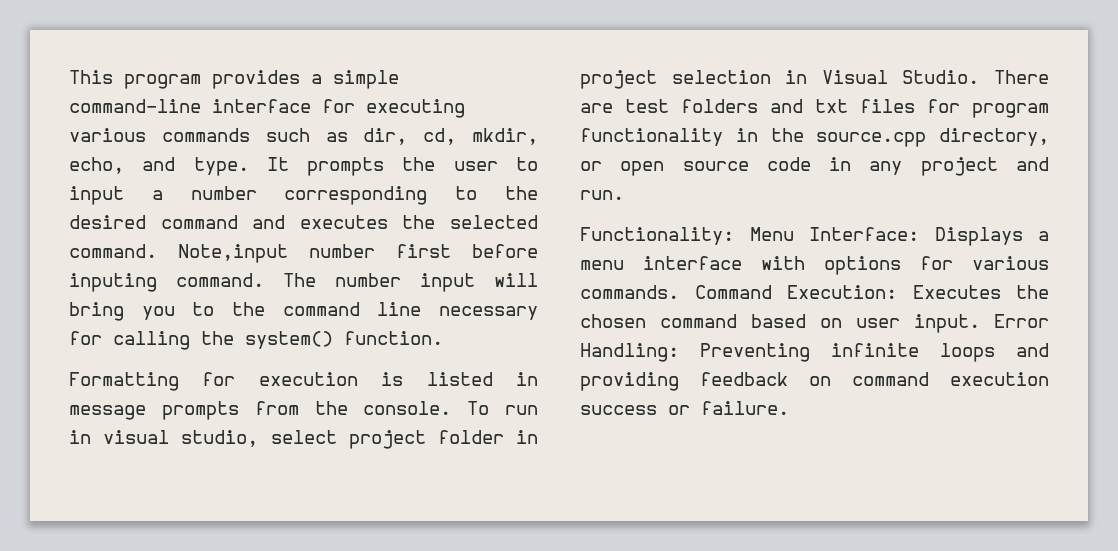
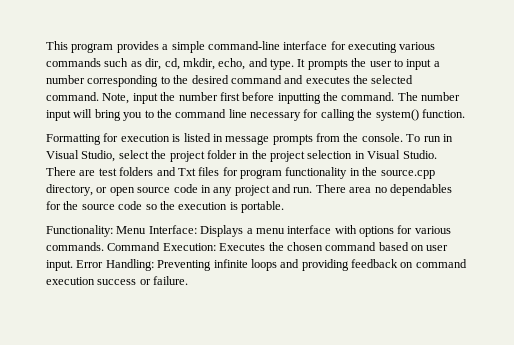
- Note,input number first before inputing command.
+ Note, input the number first before inputting the command.
- To run in visual studio, select project folder in project selection in Visual Studio.
+ To run in Visual Studio, select the project folder in the project selection in Visual Studio.
- There are test folders and txt files for program functionality in the source.cpp directory, or open source code in any project and run.
+ There are test folders and Txt files for program functionality in the source.cpp directory, or open source code in any project and run. There area no dependables for the source code so the execution is portable.

